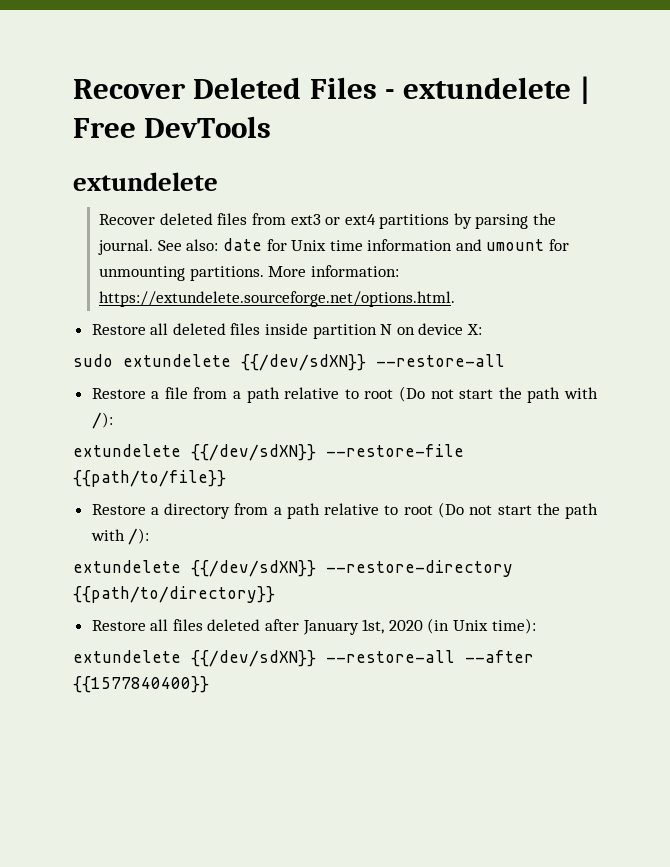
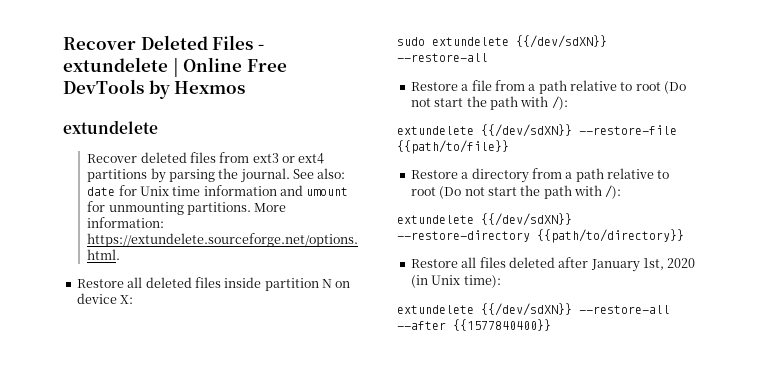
- Recover Deleted Files - extundelete | Free DevTools
+ Recover Deleted Files - extundelete | Online Free DevTools by Hexmos

